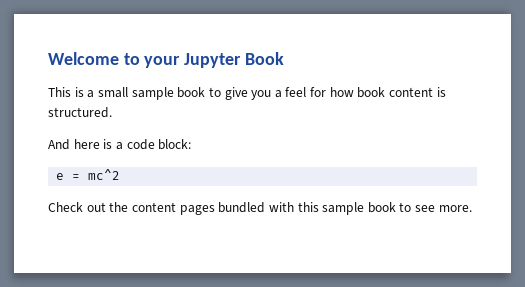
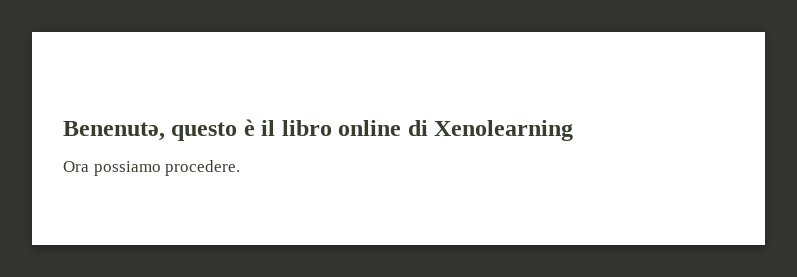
- Welcome to your Jupyter Book
- This is a small sample book to give you a feel for how book content is structured.
- And here is a code block:
- e = mc^2
- Check out the content pages bundled with this sample book to see more.
+ Benenutə, questo è il libro online di Xenolearning
+ Ora possiamo procedere.

